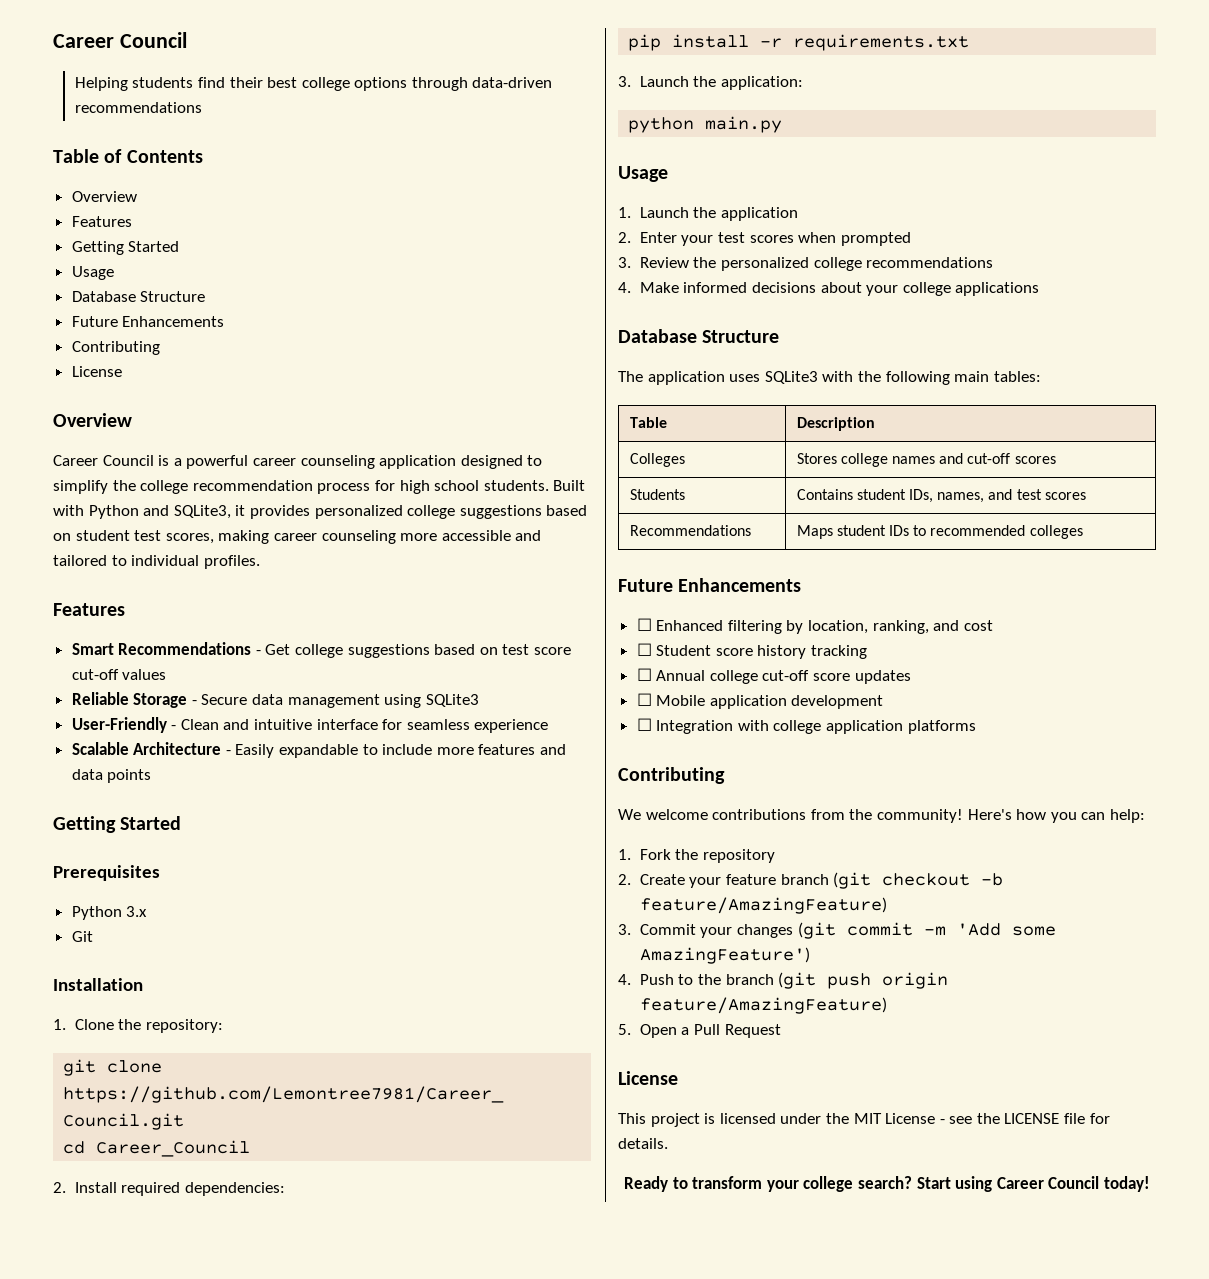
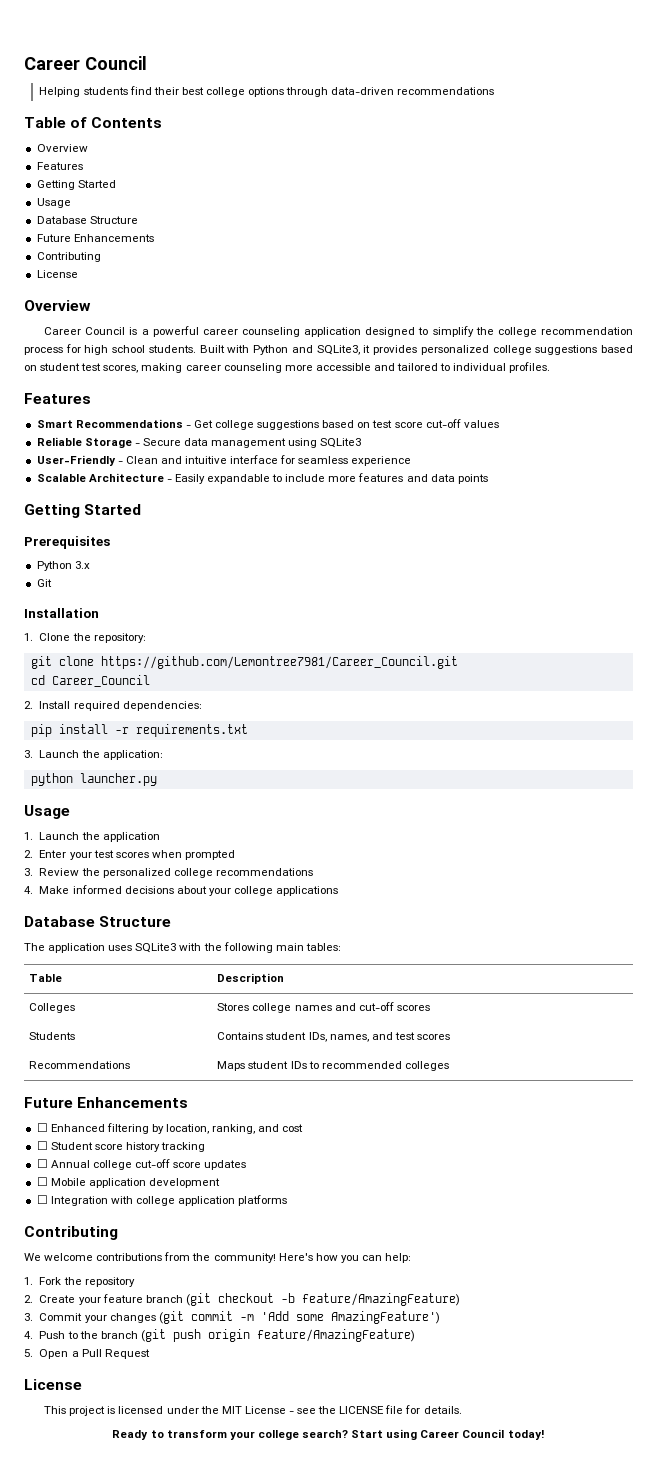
- python main.py
+ python launcher.py

